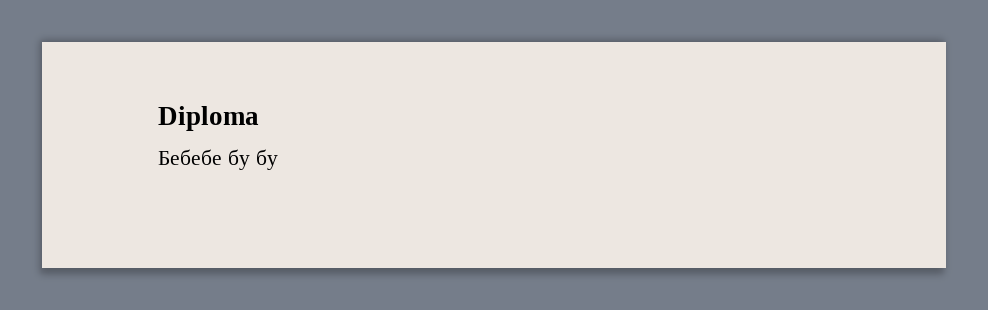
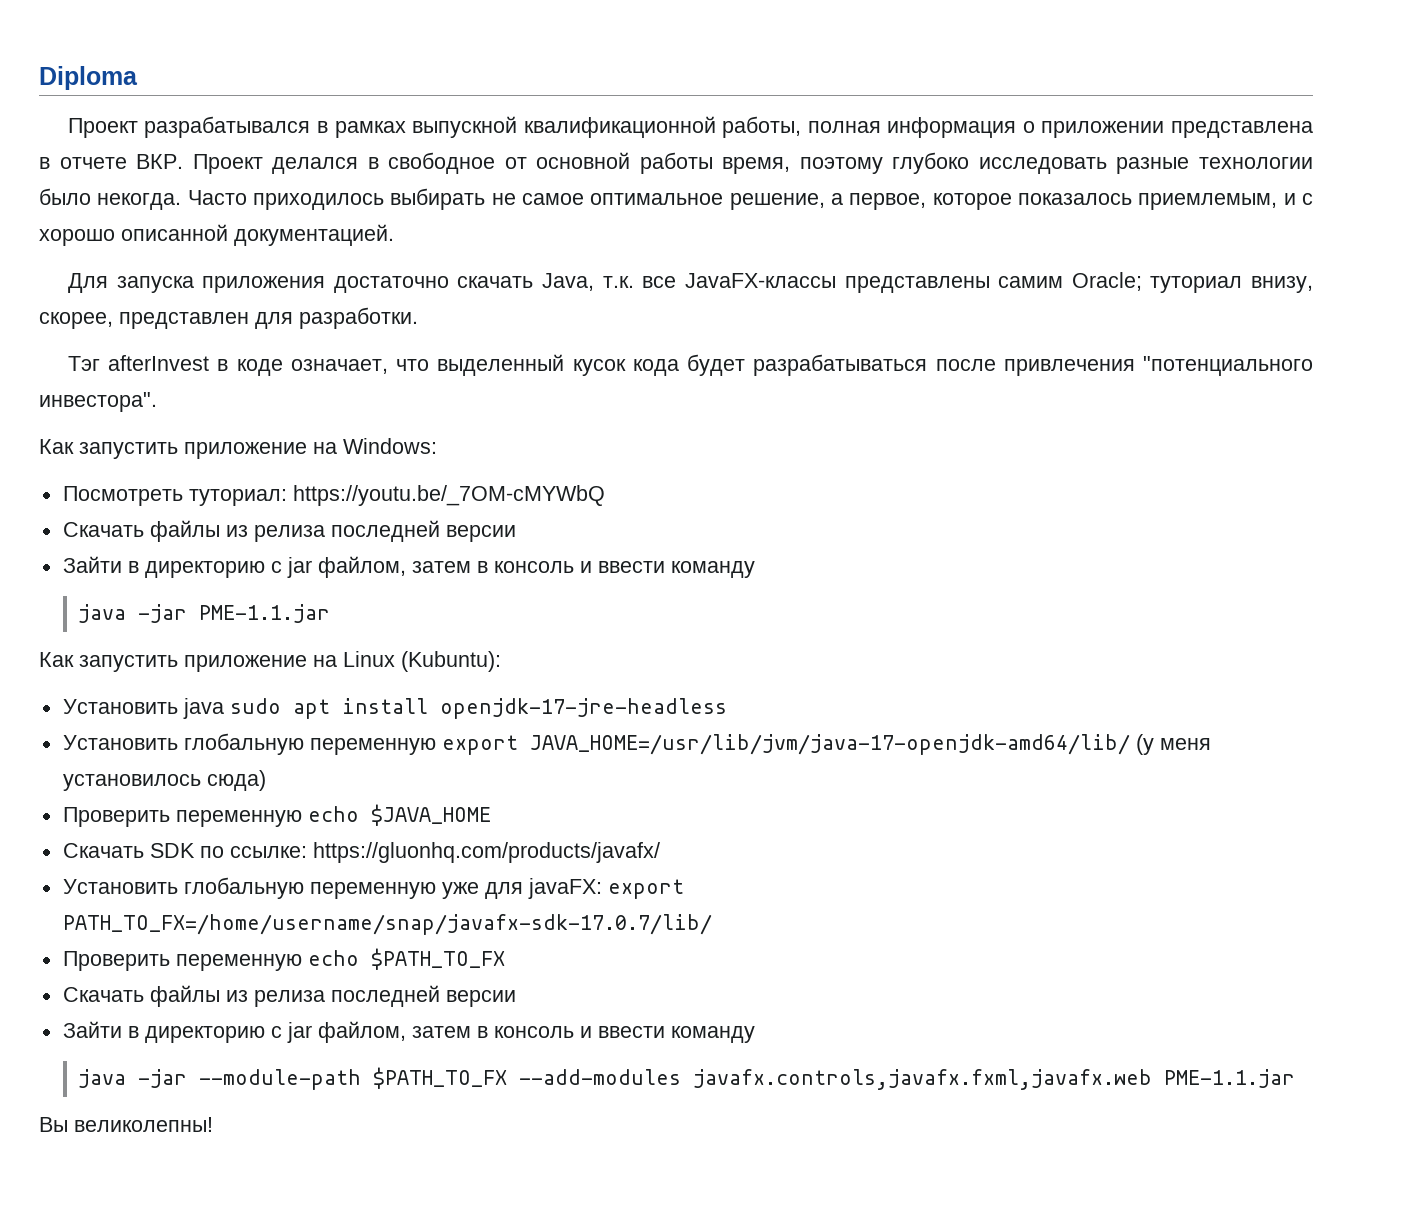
- Бебебе бу бу
+ Проект разрабатывался в рамках выпускной квалификационной работы, полная информация о приложении представлена в отчете ВКР. Проект делался в свободное от основной работы время, поэтому глубоко исследовать разные технологии было некогда. Часто приходилось выбирать не самое оптимальное решение, а первое, которое показалось приемлемым, и с хорошо описанной документацией.
+ Для запуска приложения достаточно скачать Java, т.к. все JavaFX-классы представлены самим Oracle; туториал внизу, скорее, представлен для разработки.
+ Тэг afterInvest в коде означает, что выделенный кусок кода будет разрабатываться после привлечения "потенциального инвестора".
+ Как запустить приложение на Windows:
+ Посмотреть туториал: https://youtu.be/_7OM-cMYWbQ
+ Скачать файлы из релиза последней версии
+ Зайти в директорию с jar файлом, затем в консоль и ввести команду
+ java -jar PME-1.1.jar
+ Как запустить приложение на Linux (Kubuntu):
+ Установить java sudo apt install openjdk-17-jre-headless
+ Установить глобальную переменную export JAVA_HOME=/usr/lib/jvm/java-17-openjdk-amd64/lib/ (у меня установилось сюда)
+ Проверить переменную echo $JAVA_HOME
+ Скачать SDK по ссылке: https://gluonhq.com/products/javafx/
+ Установить глобальную переменную уже для javaFX: export PATH_TO_FX=/home/username/snap/javafx-sdk-17.0.7/lib/
+ Проверить переменную echo $PATH_TO_FX
+ Скачать файлы из релиза последней версии
+ Зайти в директорию с jar файлом, затем в консоль и ввести команду
+ java -jar --module-path $PATH_TO_FX --add-modules javafx.controls,javafx.fxml,javafx.web PME-1.1.jar
+ Вы великолепны!

